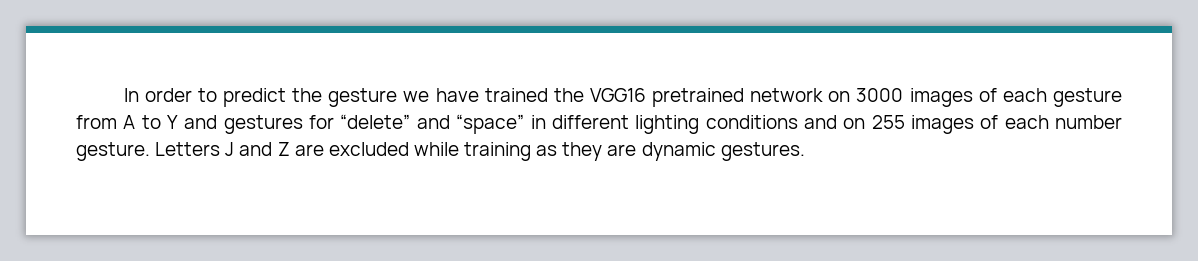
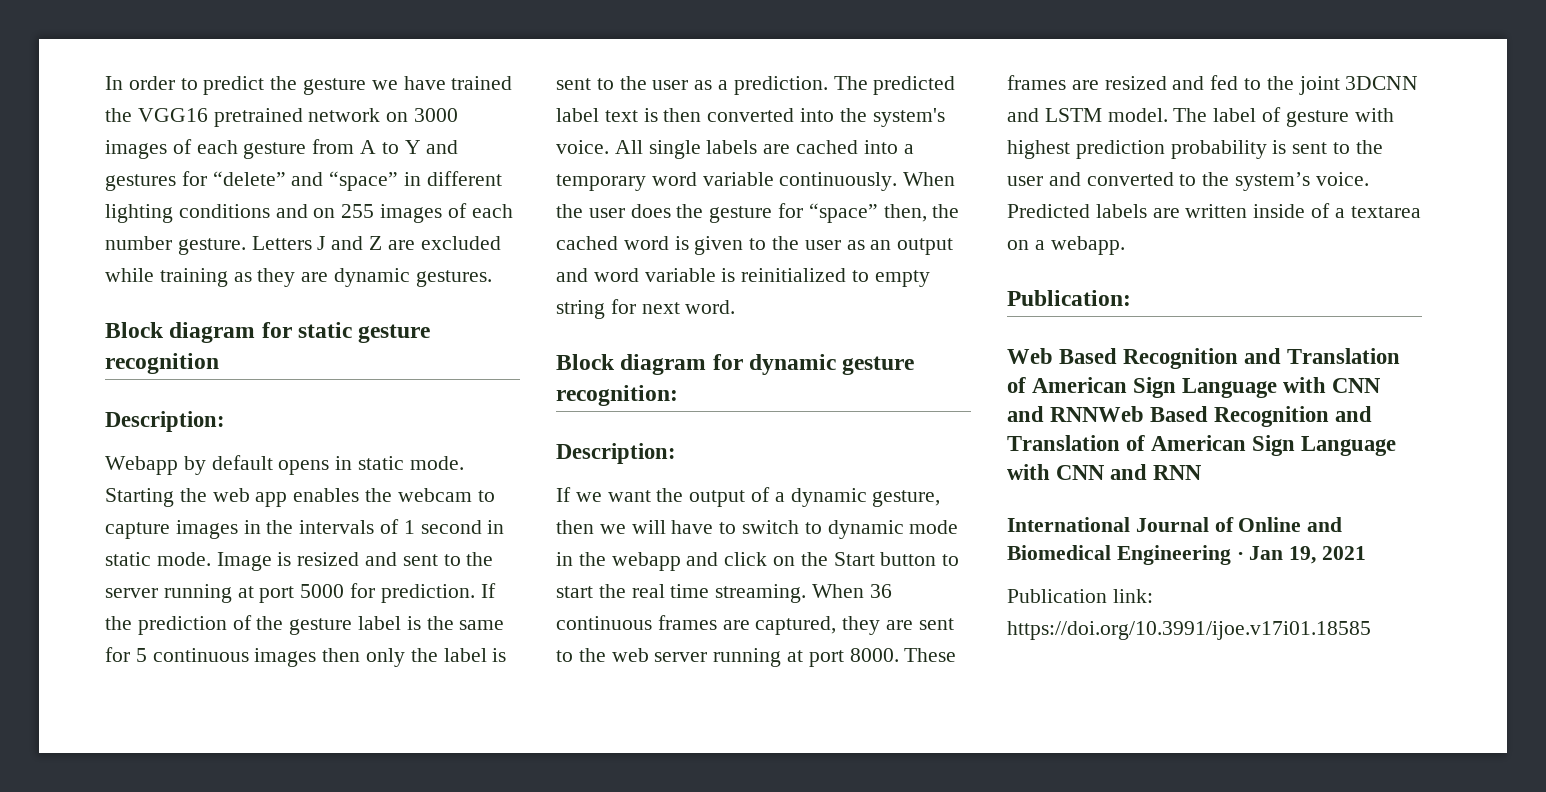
+ Block diagram for static gesture recognition
+ Description:
+ Webapp by default opens in static mode. Starting the web app enables the webcam to capture images in the intervals of 1 second in static mode. Image is resized and sent to the server running at port 5000 for prediction. If the prediction of the gesture label is the same for 5 continuous images then only the label is sent to the user as a prediction. The predicted label text is then converted into the system's voice. All single labels are cached into a temporary word variable continuously. When the user does the gesture for “space” then, the cached word is given to the user as an output and word variable is reinitialized to empty string for next word.
+ Block diagram for dynamic gesture recognition:
+ Description:
+ If we want the output of a dynamic gesture, then we will have to switch to dynamic mode in the webapp and click on the Start button to start the real time streaming. When 36 continuous frames are captured, they are sent to the web server running at port 8000. These frames are resized and fed to the joint 3DCNN and LSTM model. The label of gesture with highest prediction probability is sent to the user and converted to the system’s voice. Predicted labels are written inside of a textarea on a webapp.
+ Publication:
+ Web Based Recognition and Translation of American Sign Language with CNN and RNNWeb Based Recognition and Translation of American Sign Language with CNN and RNN
+ International Journal of Online and Biomedical Engineering · Jan 19, 2021
+ Publication link: https://doi.org/10.3991/ijoe.v17i01.18585

